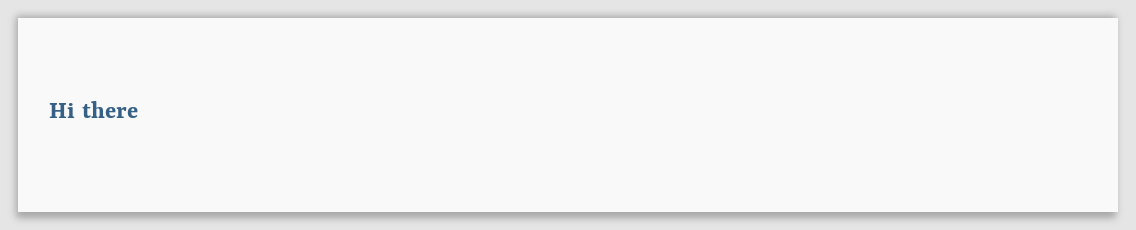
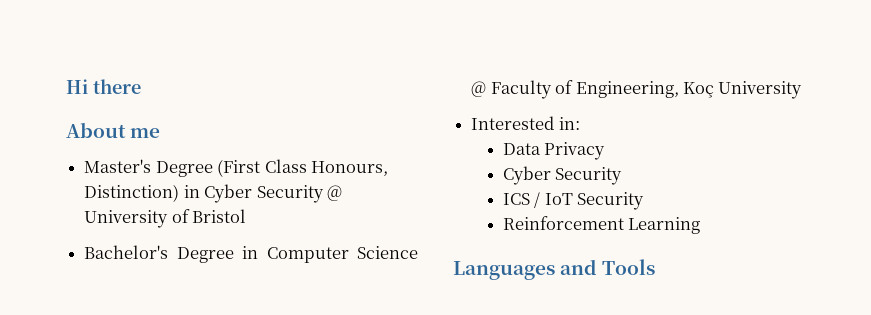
+ About me
+ Master's Degree (First Class Honours, Distinction) in Cyber Security @ University of Bristol
+ Bachelor's Degree in Computer Science @ Faculty of Engineering, Koç University
+ Interested in:
+ Data Privacy
+ Cyber Security
+ ICS / IoT Security
+ Reinforcement Learning
+ Languages and Tools

